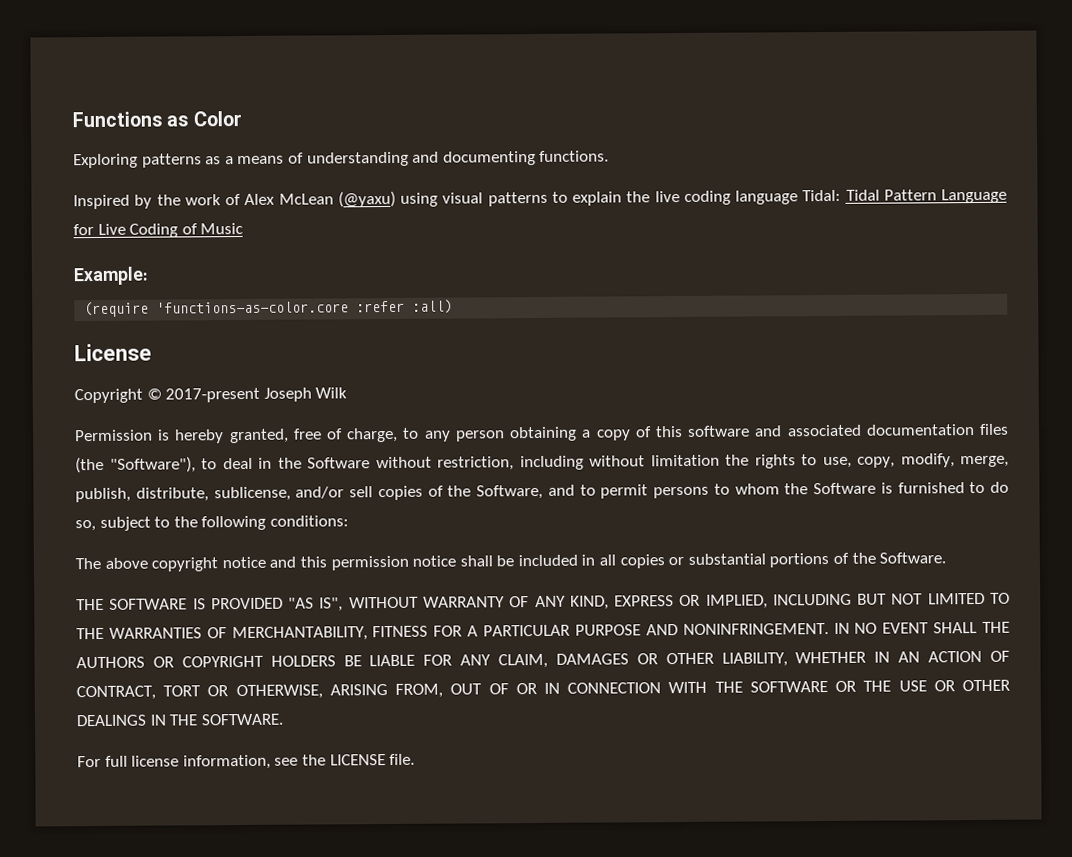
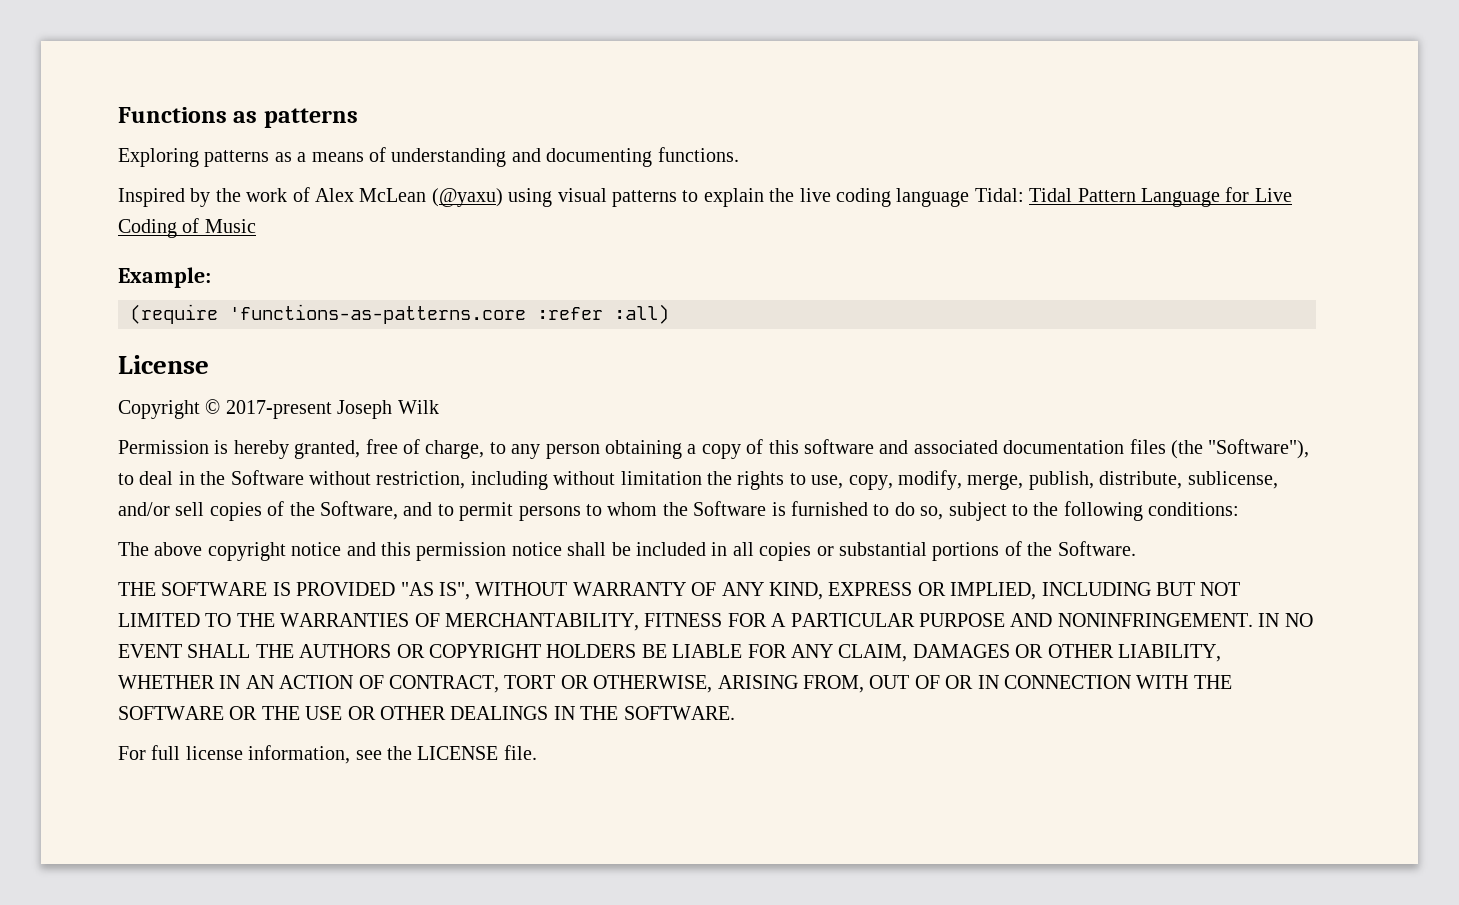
- Functions as Color
+ Functions as patterns
- (require 'functions-as-color.core :refer :all)
+ (require 'functions-as-patterns.core :refer :all)

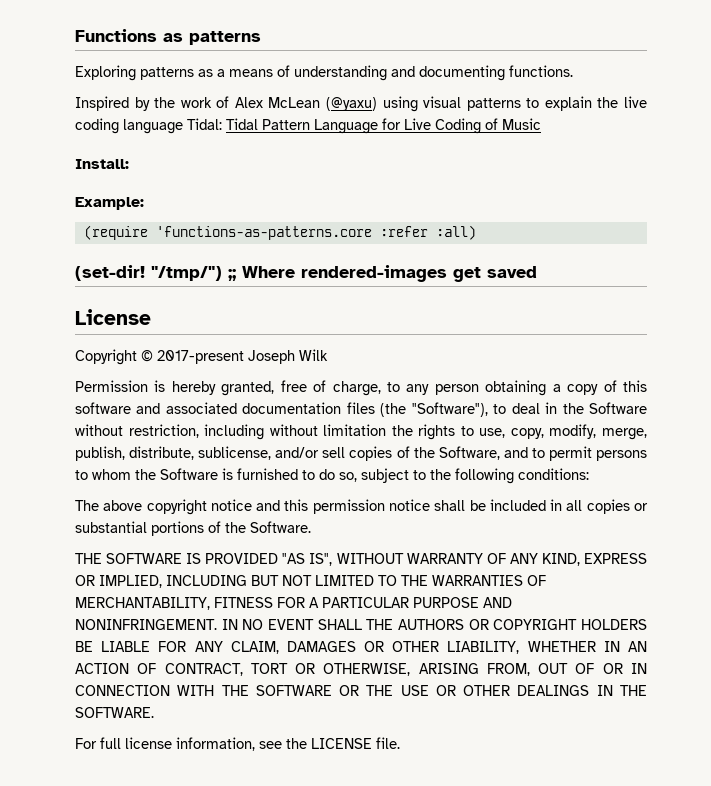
+ Install:
+ (set-dir! "/tmp/") ;; Where rendered-images get saved

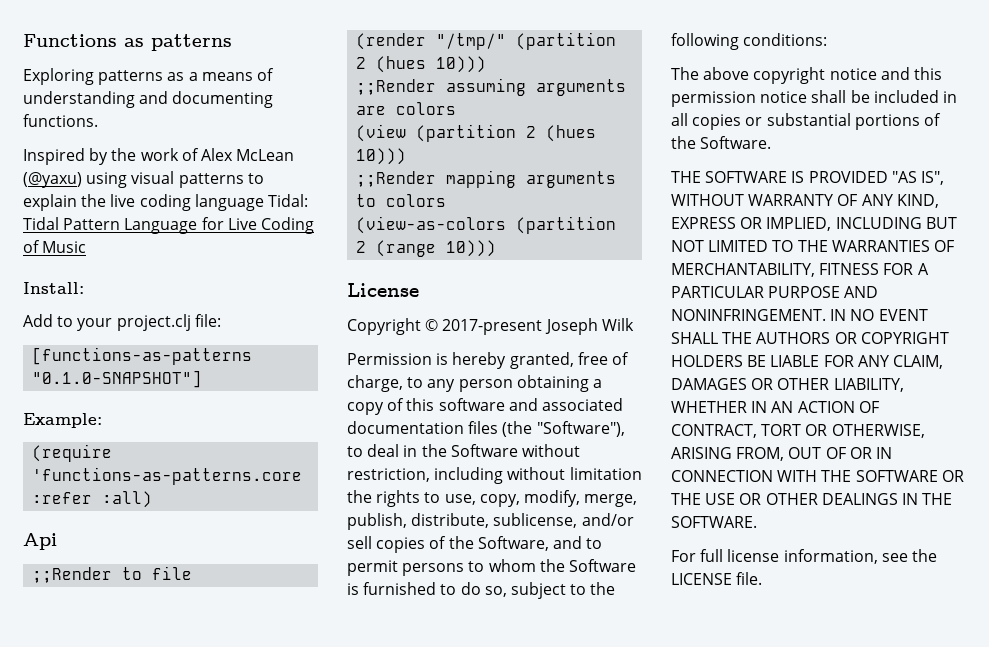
+ Add to your project.clj file:
+ [functions-as-patterns "0.1.0-SNAPSHOT"]
- (set-dir! "/tmp/") ;; Where rendered-images get saved
+ Api
+ ;;Render to file
+ (render "/tmp/" (partition 2 (hues 10)))
+ ;;Render assuming arguments are colors
+ (view (partition 2 (hues 10)))
+ ;;Render mapping arguments to colors
+ (view-as-colors (partition 2 (range 10)))

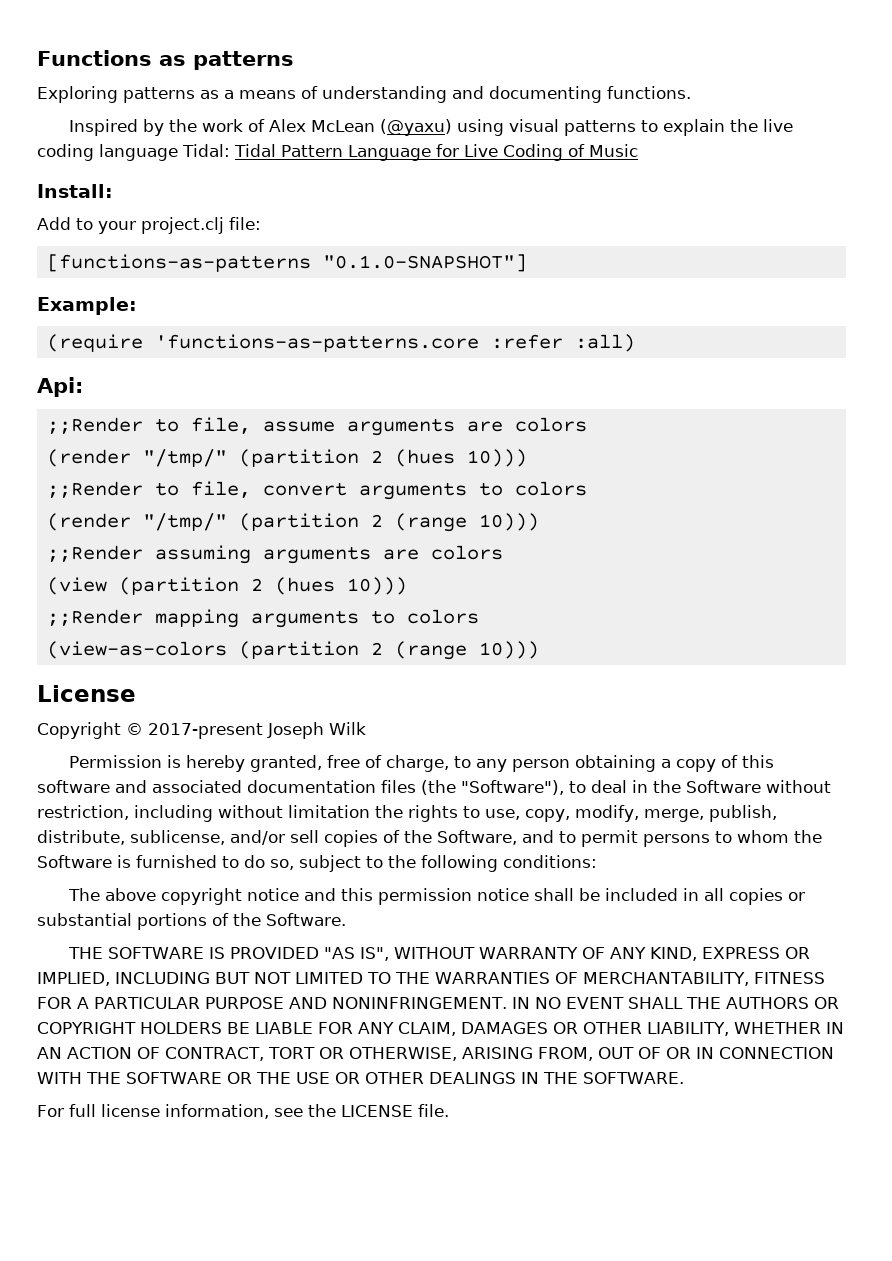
- Api
- ;;Render to file
+ Api:
+ ;;Render to file, assume arguments are colors
+ ;;Render to file, convert arguments to colors
+ (render "/tmp/" (partition 2 (range 10)))

